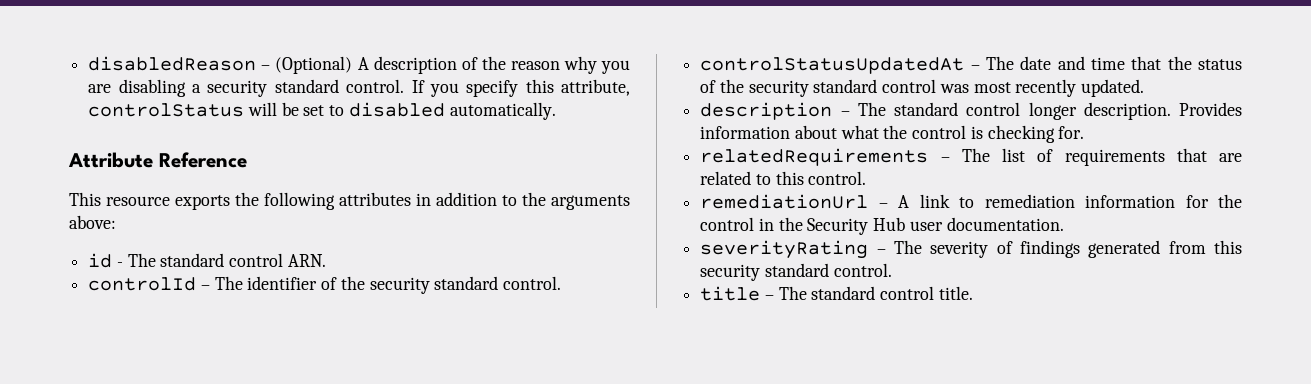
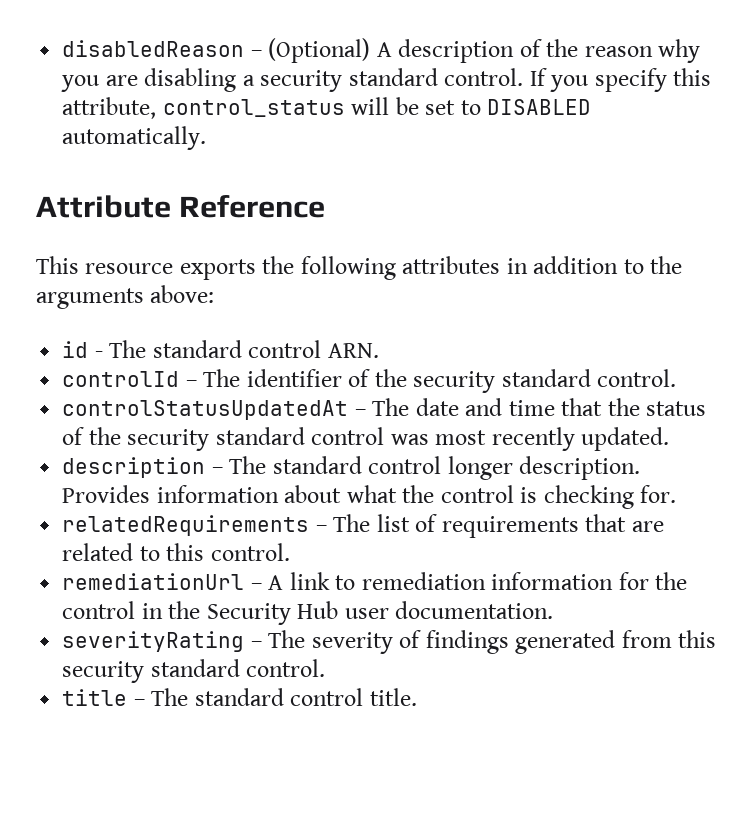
- If you specify this attribute, controlStatus will be set to disabled automatically.
+ If you specify this attribute, control_status will be set to DISABLED automatically.

